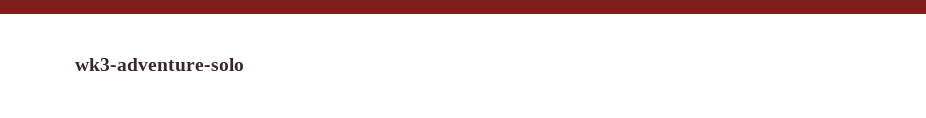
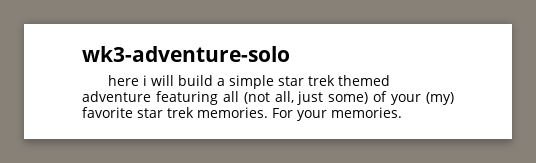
+ here i will build a simple star trek themed adventure featuring all (not all, just some) of your (my) favorite star trek memories. For your memories.

